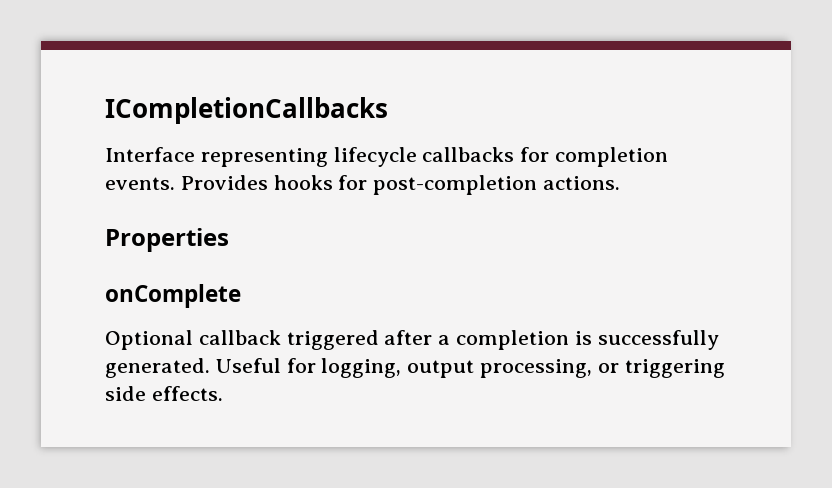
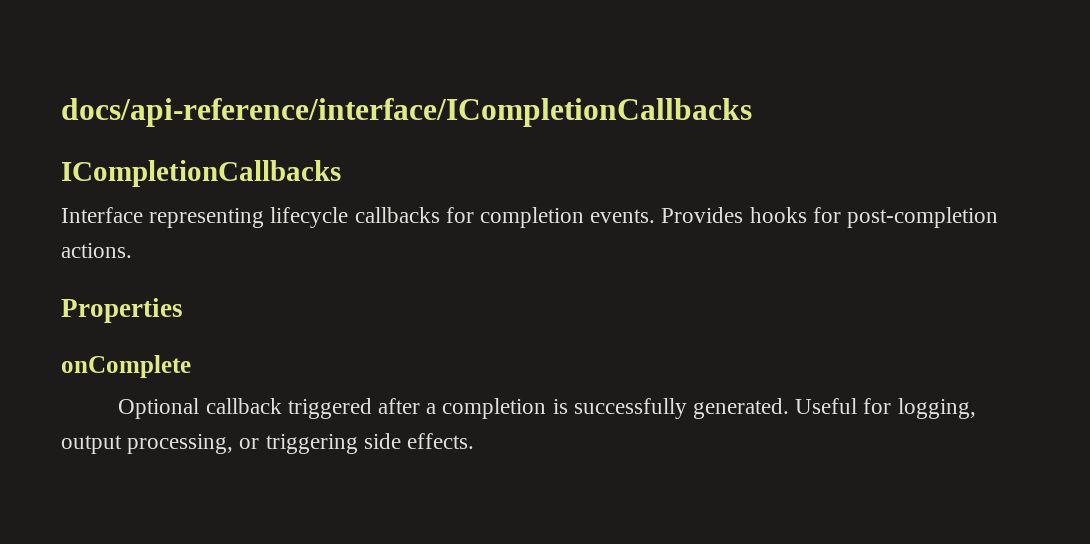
+ docs/api-reference/interface/ICompletionCallbacks

